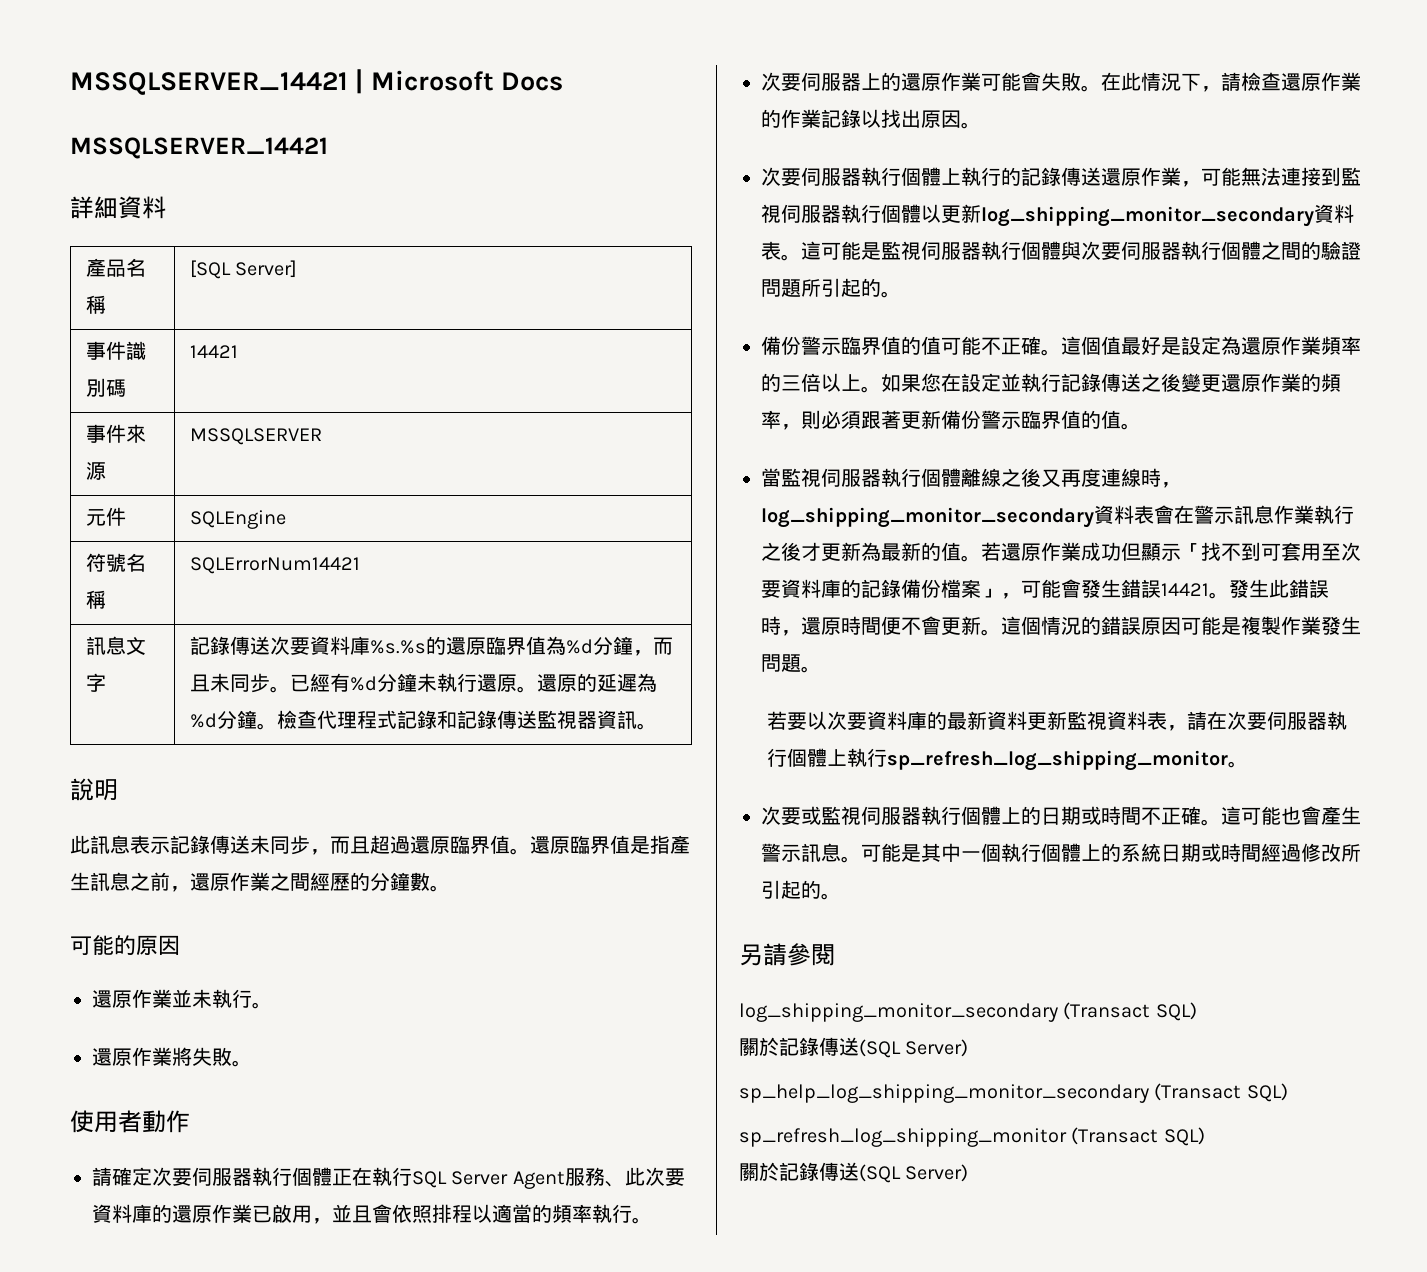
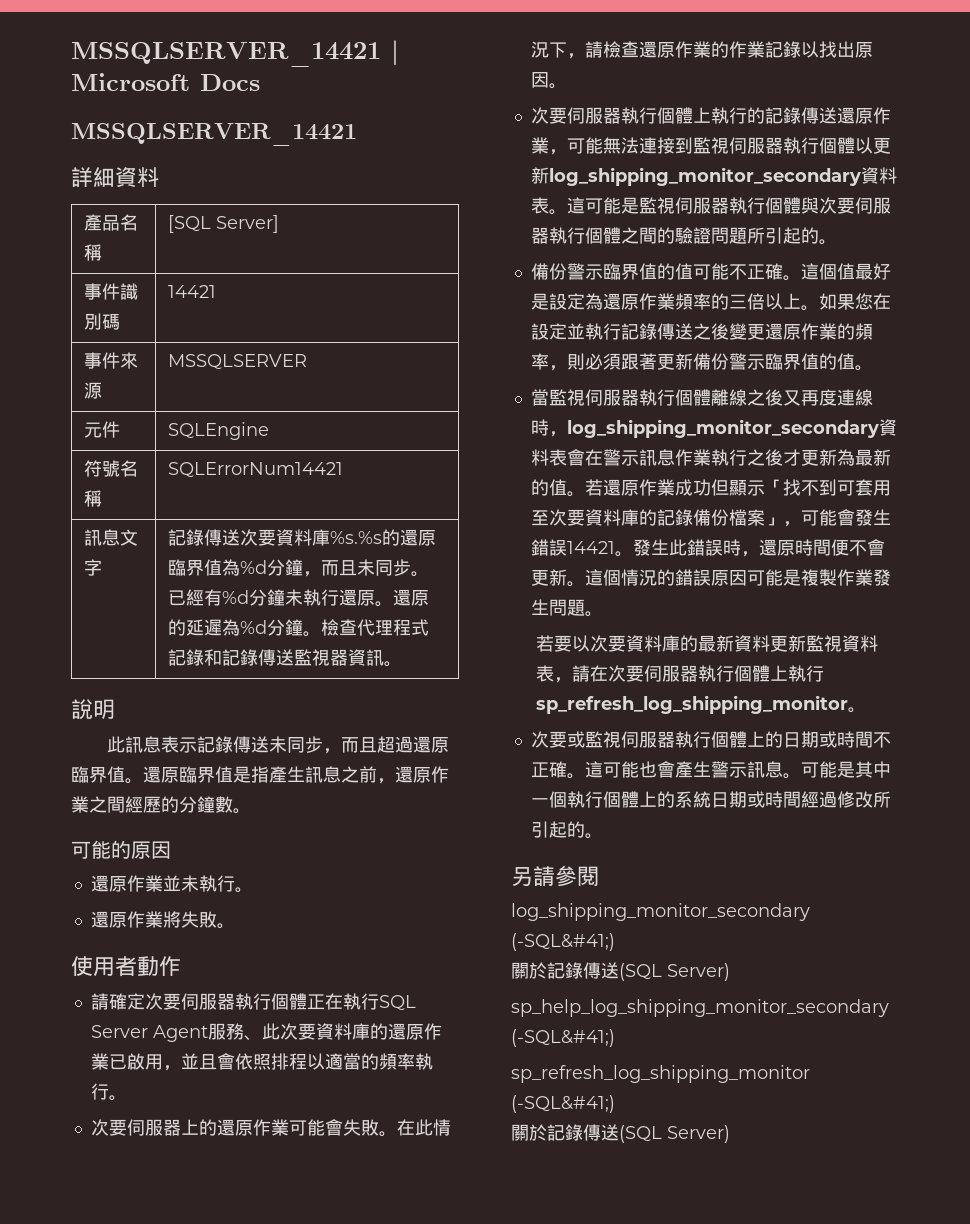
- log_shipping_monitor_secondary (Transact SQL)
+ log_shipping_monitor_secondary (-SQL&#41;)
- sp_help_log_shipping_monitor_secondary (Transact SQL)
- sp_refresh_log_shipping_monitor (Transact SQL)
+ sp_help_log_shipping_monitor_secondary (-SQL&#41;)
+ sp_refresh_log_shipping_monitor (-SQL&#41;)

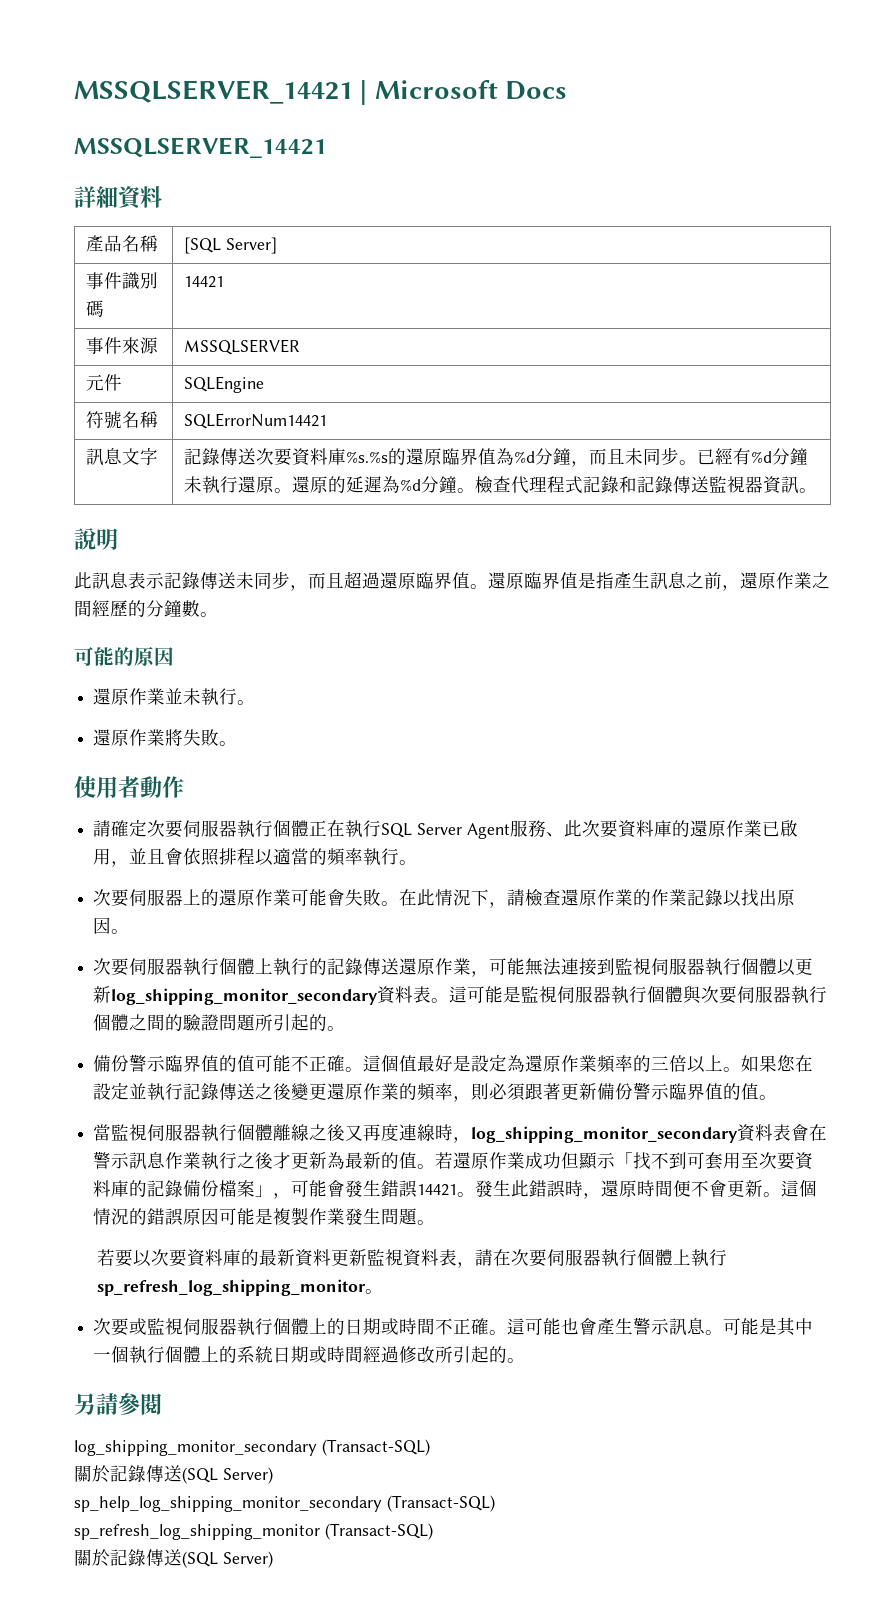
- log_shipping_monitor_secondary (-SQL&#41;)
+ log_shipping_monitor_secondary (Transact-SQL)
- sp_help_log_shipping_monitor_secondary (-SQL&#41;)
- sp_refresh_log_shipping_monitor (-SQL&#41;)
+ sp_help_log_shipping_monitor_secondary (Transact-SQL)
+ sp_refresh_log_shipping_monitor (Transact-SQL)

